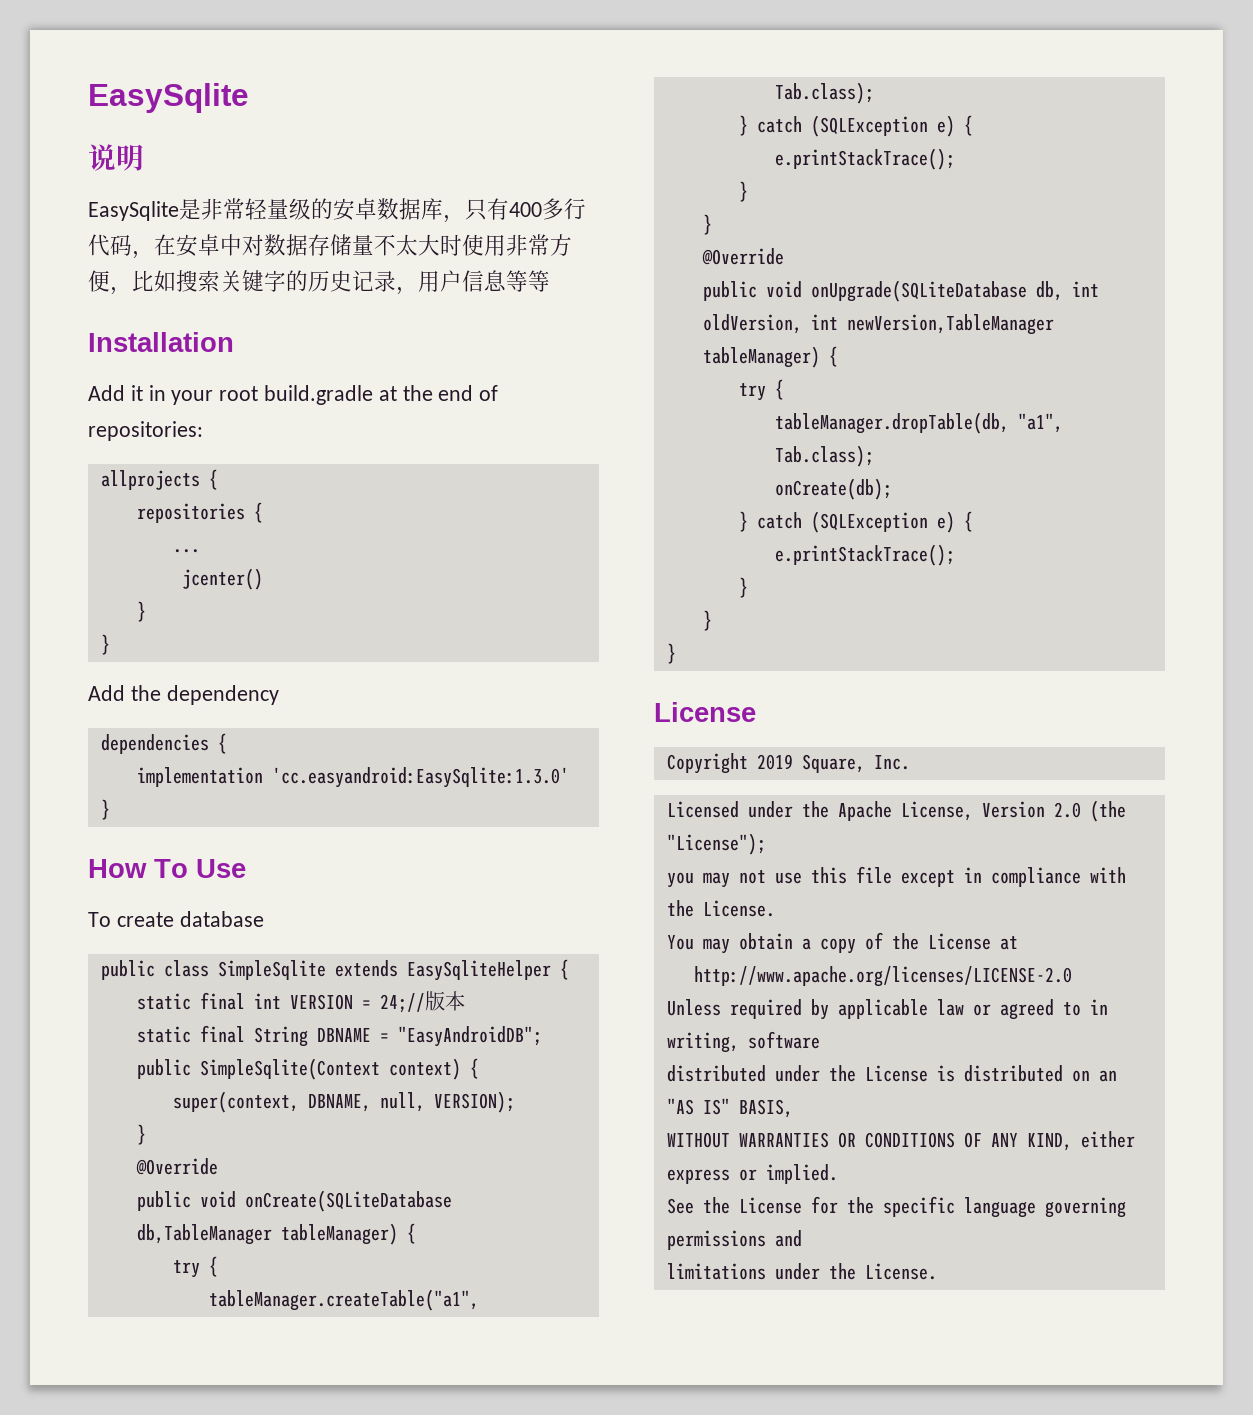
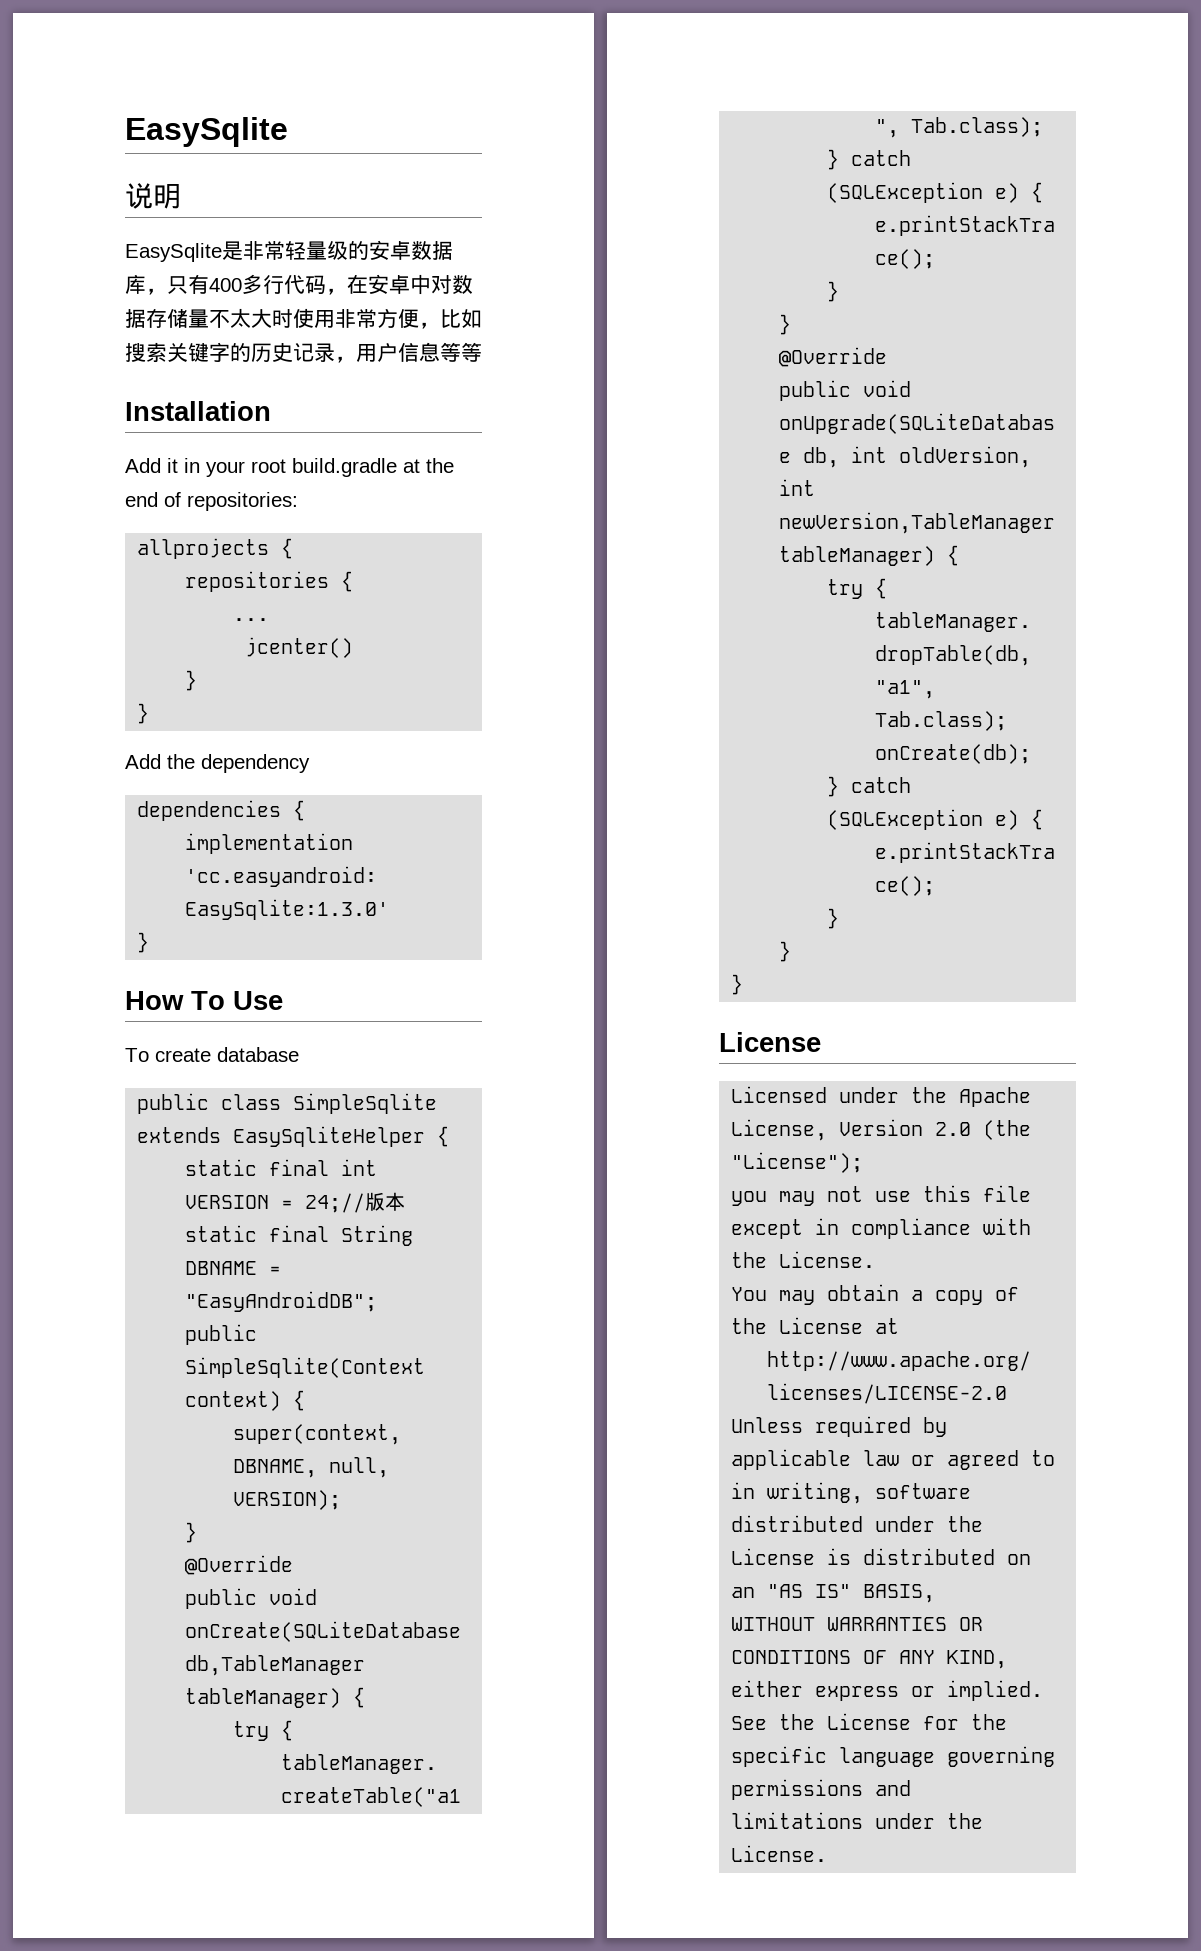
- Copyright 2019 Square, Inc.

